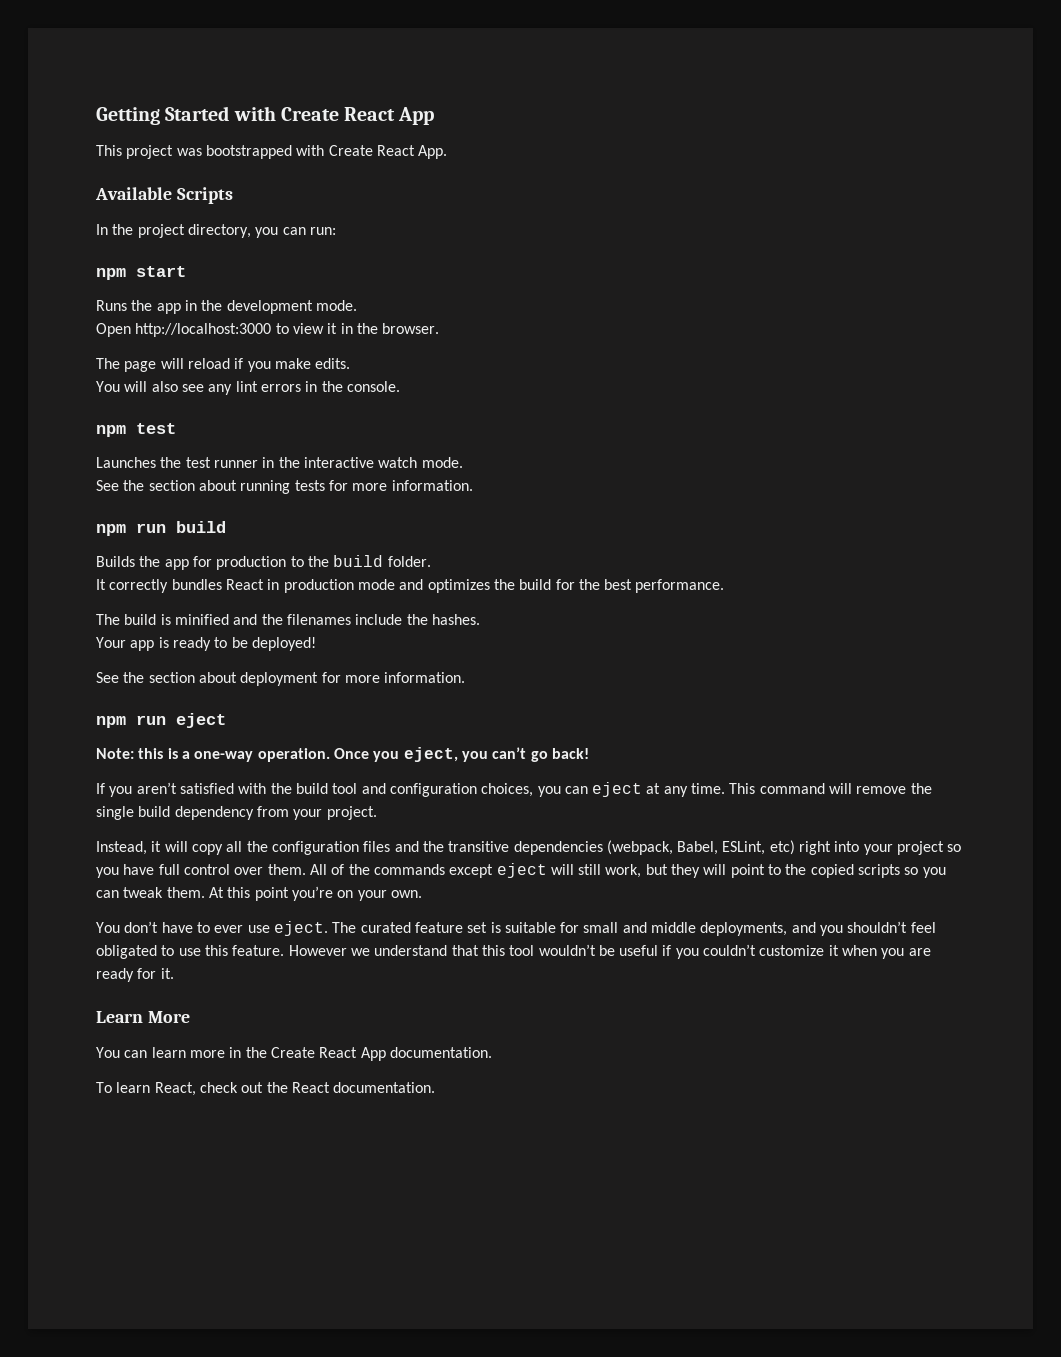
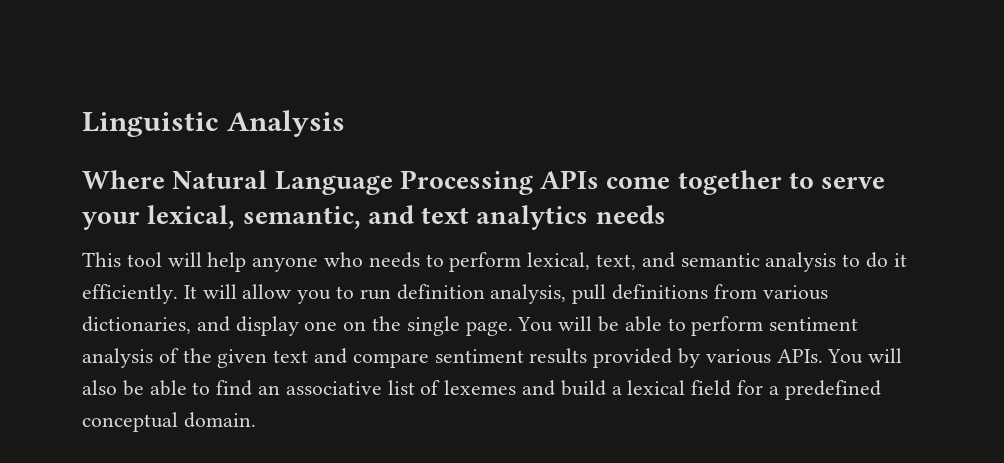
- Getting Started with Create React App
- This project was bootstrapped with Create React App.
- Available Scripts
- In the project directory, you can run:
- npm start
- Runs the app in the development mode.
- Open http://localhost:3000 to view it in the browser.
- The page will reload if you make edits.
- You will also see any lint errors in the console.
- npm test
- Launches the test runner in the interactive watch mode.
- See the section about running tests for more information.
- npm run build
- Builds the app for production to the build folder.
- It correctly bundles React in production mode and optimizes the build for the best performance.
- The build is minified and the filenames include the hashes.
- Your app is ready to be deployed!
- See the section about deployment for more information.
- npm run eject
- Note: this is a one-way operation. Once you eject, you can’t go back!
- If you aren’t satisfied with the build tool and configuration choices, you can eject at any time. This command will remove the single build dependency from your project.
- Instead, it will copy all the configuration files and the transitive dependencies (webpack, Babel, ESLint, etc) right into your project so you have full control over them. All of the commands except eject will still work, but they will point to the copied scripts so you can tweak them. At this point you’re on your own.
- You don’t have to ever use eject. The curated feature set is suitable for small and middle deployments, and you shouldn’t feel obligated to use this feature. However we understand that this tool wouldn’t be useful if you couldn’t customize it when you are ready for it.
- Learn More
- You can learn more in the Create React App documentation.
- To learn React, check out the React documentation.
+ Linguistic Analysis
+ Where Natural Language Processing APIs come together to serve your lexical, semantic, and text analytics needs
+ This tool will help anyone who needs to perform lexical, text, and semantic analysis to do it efficiently. It will allow you to run definition analysis, pull definitions from various dictionaries, and display one on the single page. You will be able to perform sentiment analysis of the given text and compare sentiment results provided by various APIs. You will also be able to find an associative list of lexemes and build a lexical field for a predefined conceptual domain.

